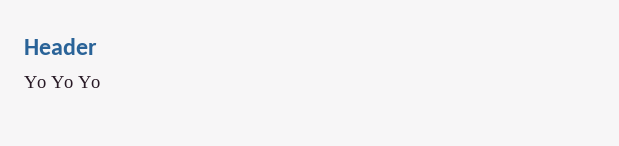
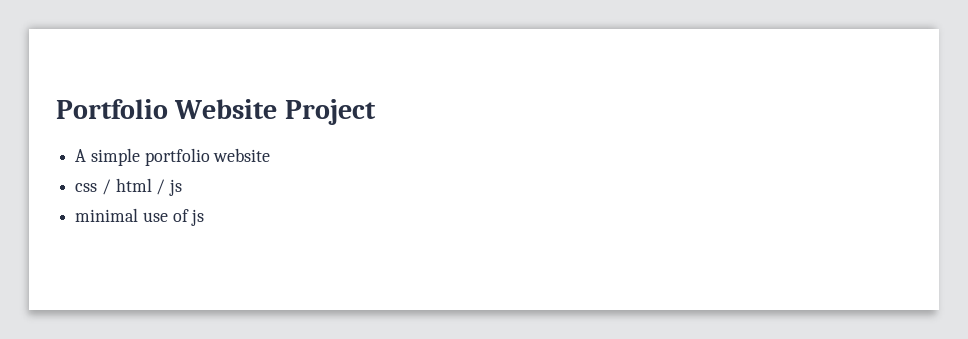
- Header
- Yo Yo Yo
+ Portfolio Website Project
+ A simple portfolio website
+ css / html / js
+ minimal use of js

